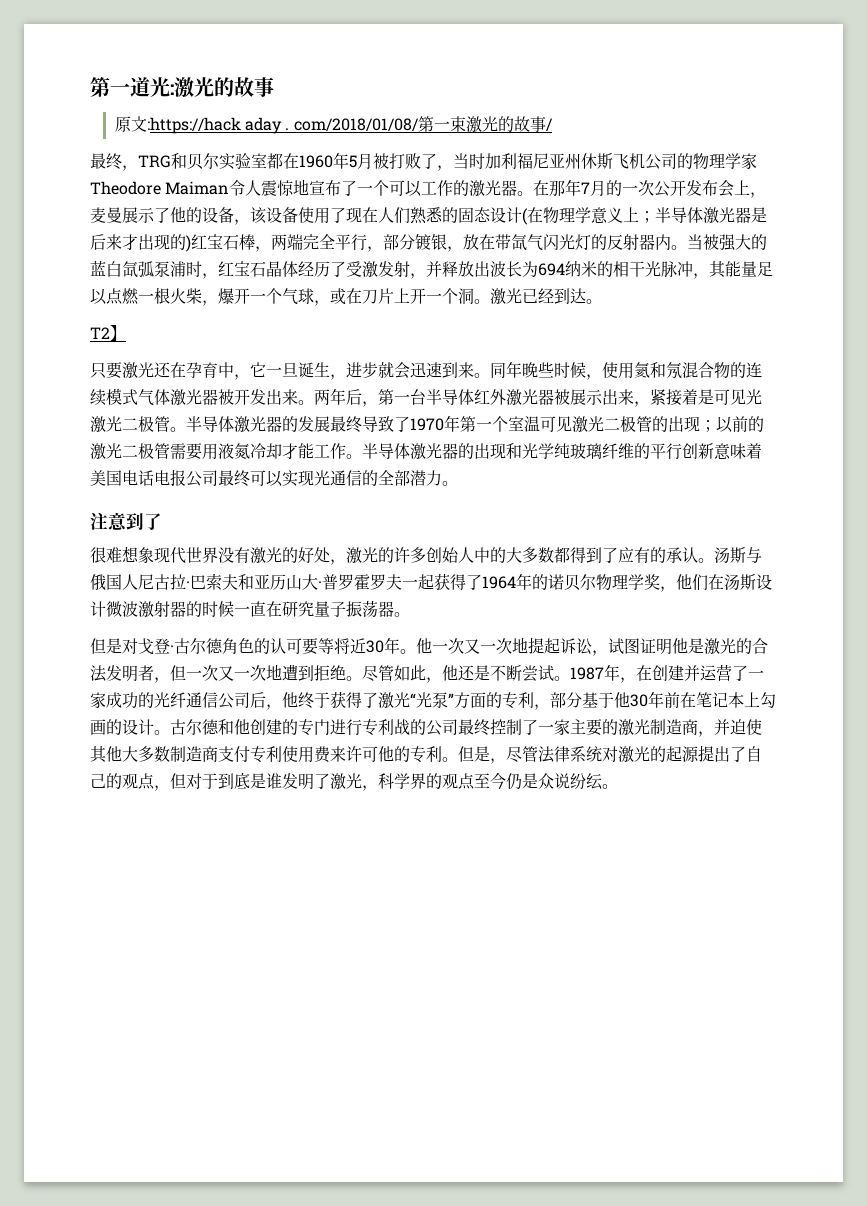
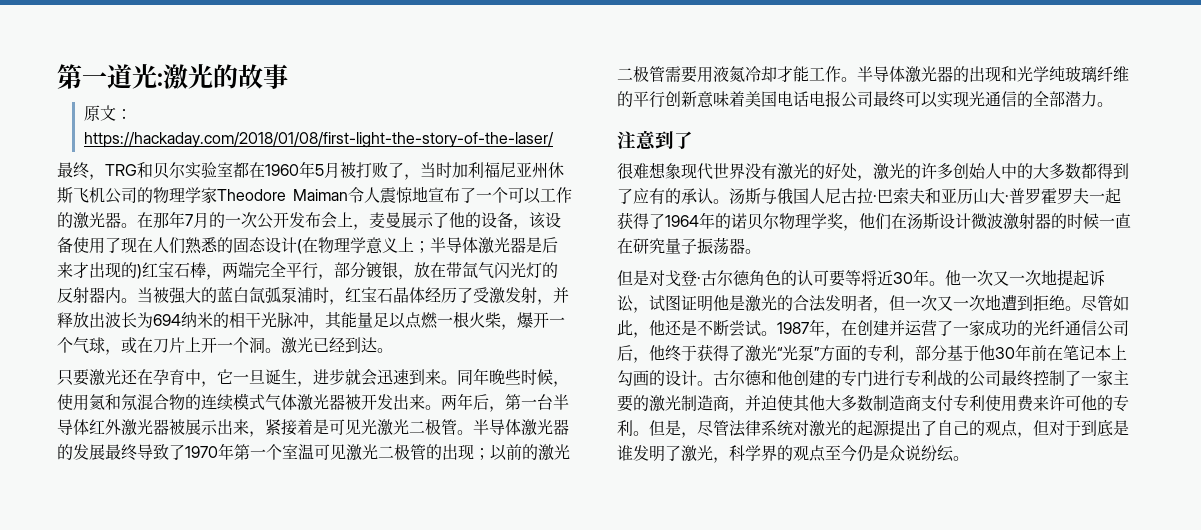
- 原文:https://hack aday . com/2018/01/08/第一束激光的故事/
+ 原文：https://hackaday.com/2018/01/08/first-light-the-story-of-the-laser/
- T2】

